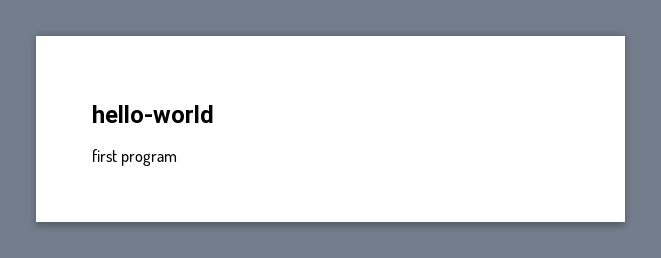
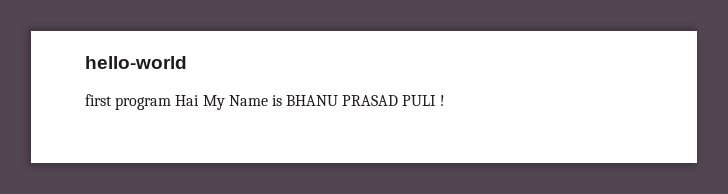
- first program
+ first program Hai My Name is BHANU PRASAD PULI !

